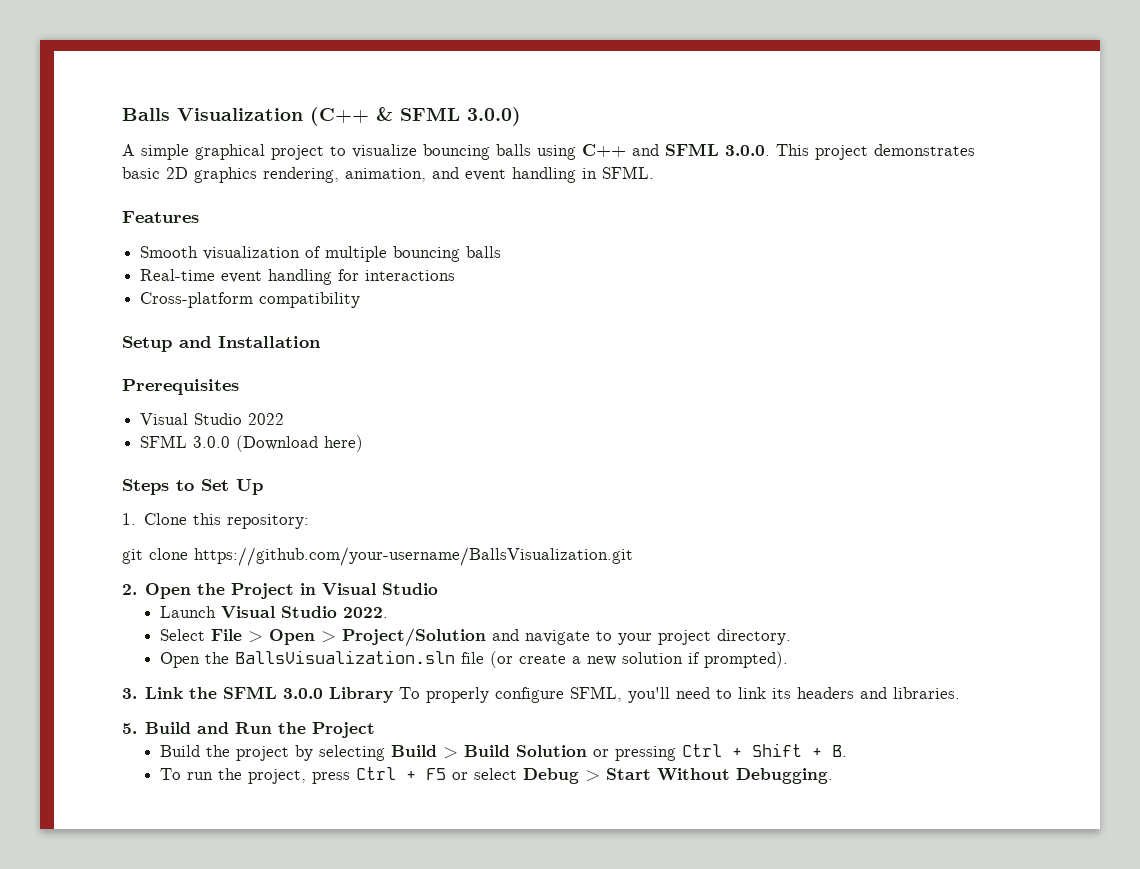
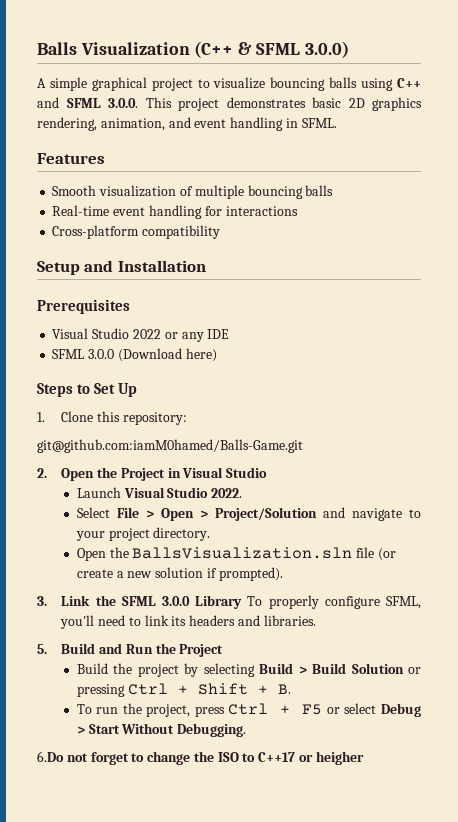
- Visual Studio 2022
+ Visual Studio 2022 or any IDE
- git clone https://github.com/your-username/BallsVisualization.git
+ git@github.com:iamM0hamed/Balls-Game.git
+ 6.Do not forget to change the ISO to C++17 or heigher

